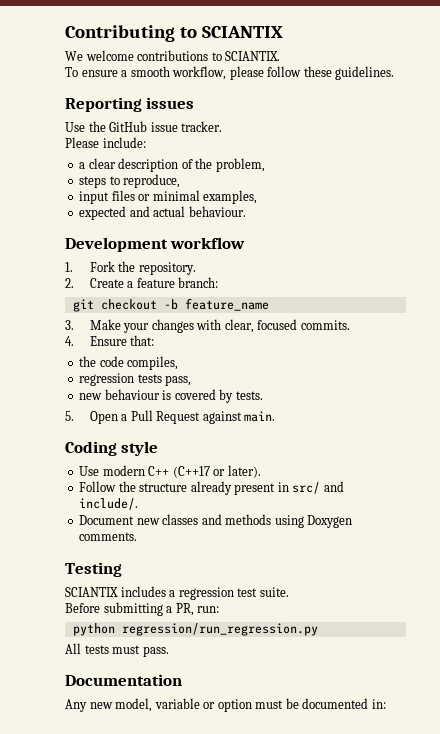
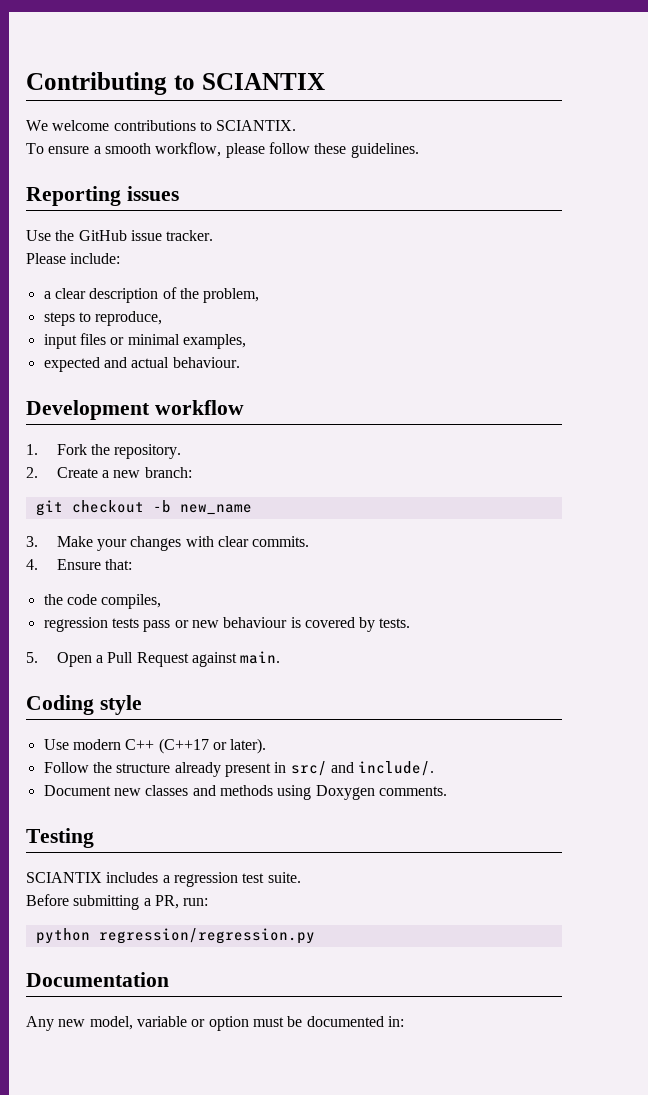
- 2. Create a feature branch:
+ 2. Create a new branch:
- git checkout -b feature_name
+ git checkout -b new_name
- 3. Make your changes with clear, focused commits.
+ 3. Make your changes with clear commits.
- regression tests pass,
- new behaviour is covered by tests.
+ regression tests pass or new behaviour is covered by tests.
- python regression/run_regression.py
- All tests must pass.
+ python regression/regression.py

